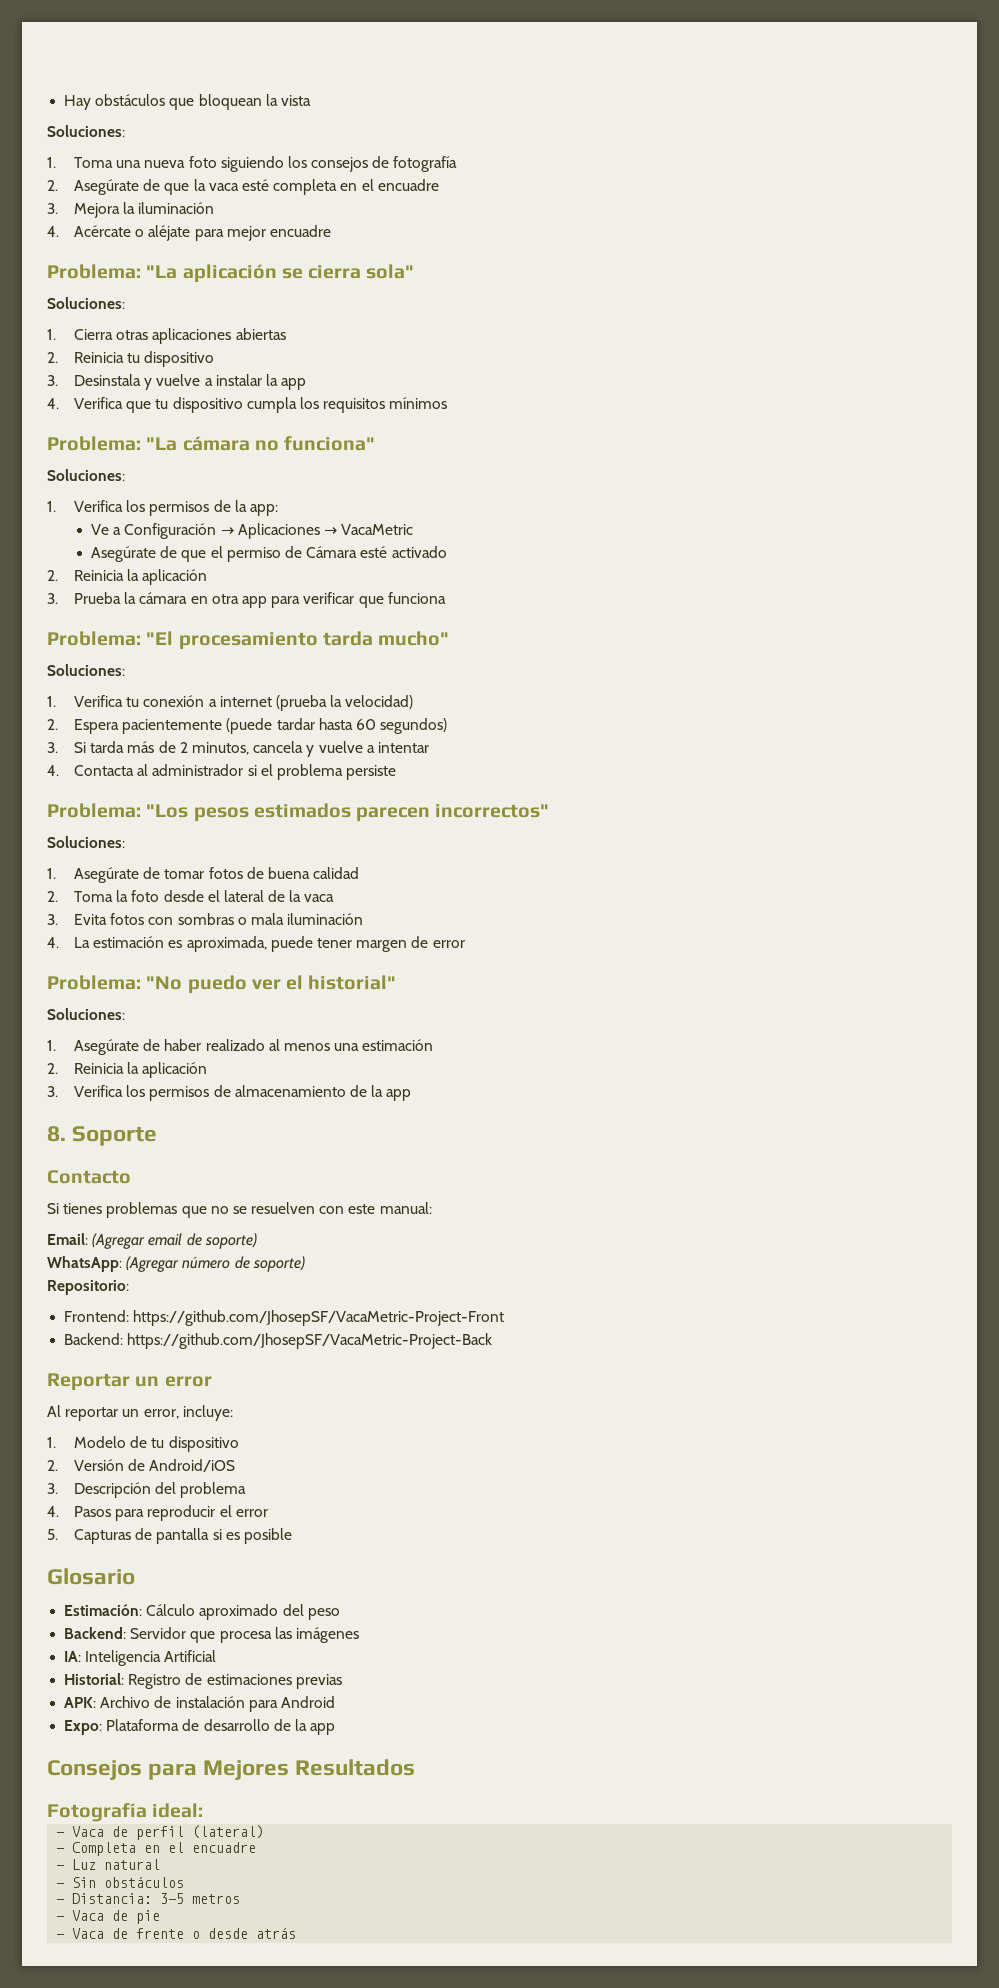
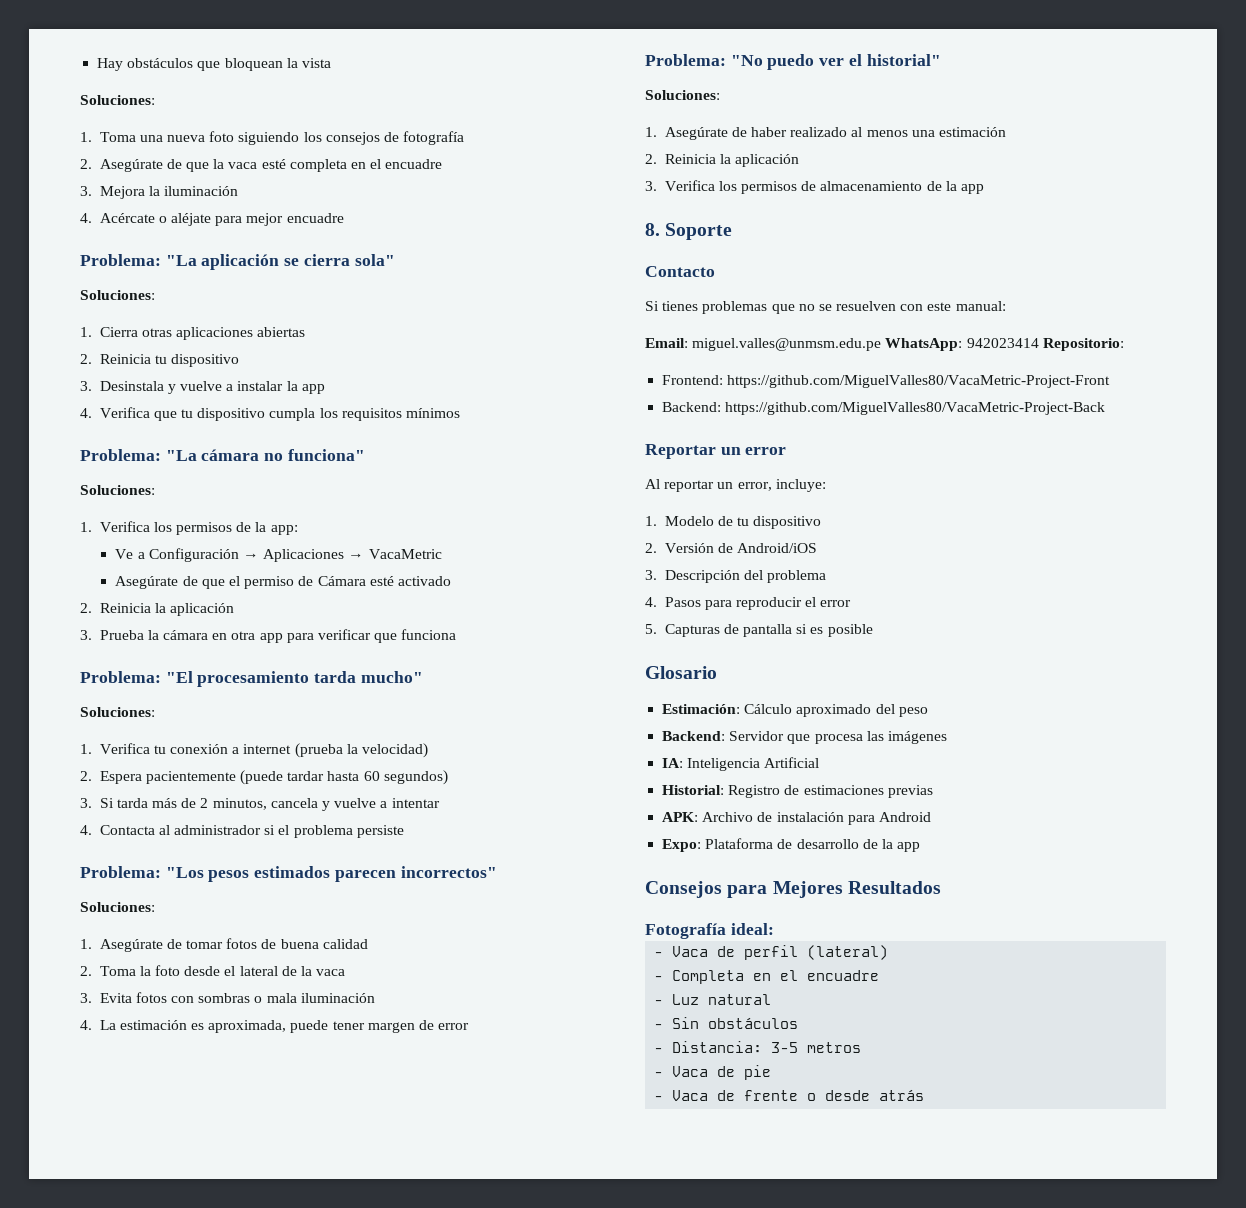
- Email: (Agregar email de soporte)
- WhatsApp: (Agregar número de soporte)
- Repositorio:
+ Email: miguel.valles@unmsm.edu.pe WhatsApp: 942023414 Repositorio:
- Frontend: https://github.com/JhosepSF/VacaMetric-Project-Front
- Backend: https://github.com/JhosepSF/VacaMetric-Project-Back
+ Frontend: https://github.com/MiguelValles80/VacaMetric-Project-Front
+ Backend: https://github.com/MiguelValles80/VacaMetric-Project-Back

